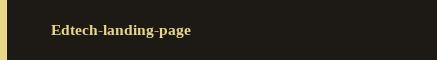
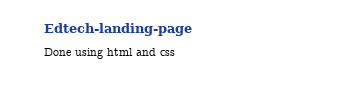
+ Done using html and css

